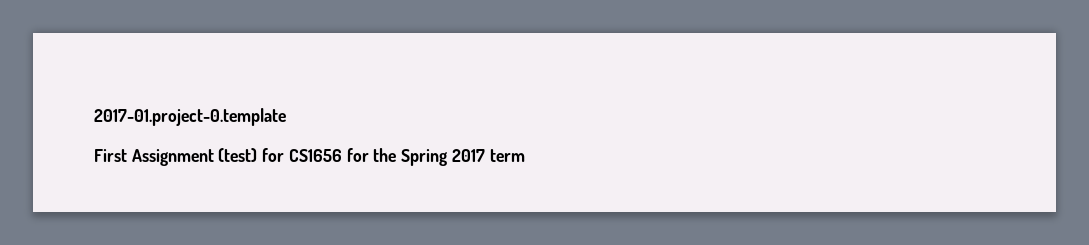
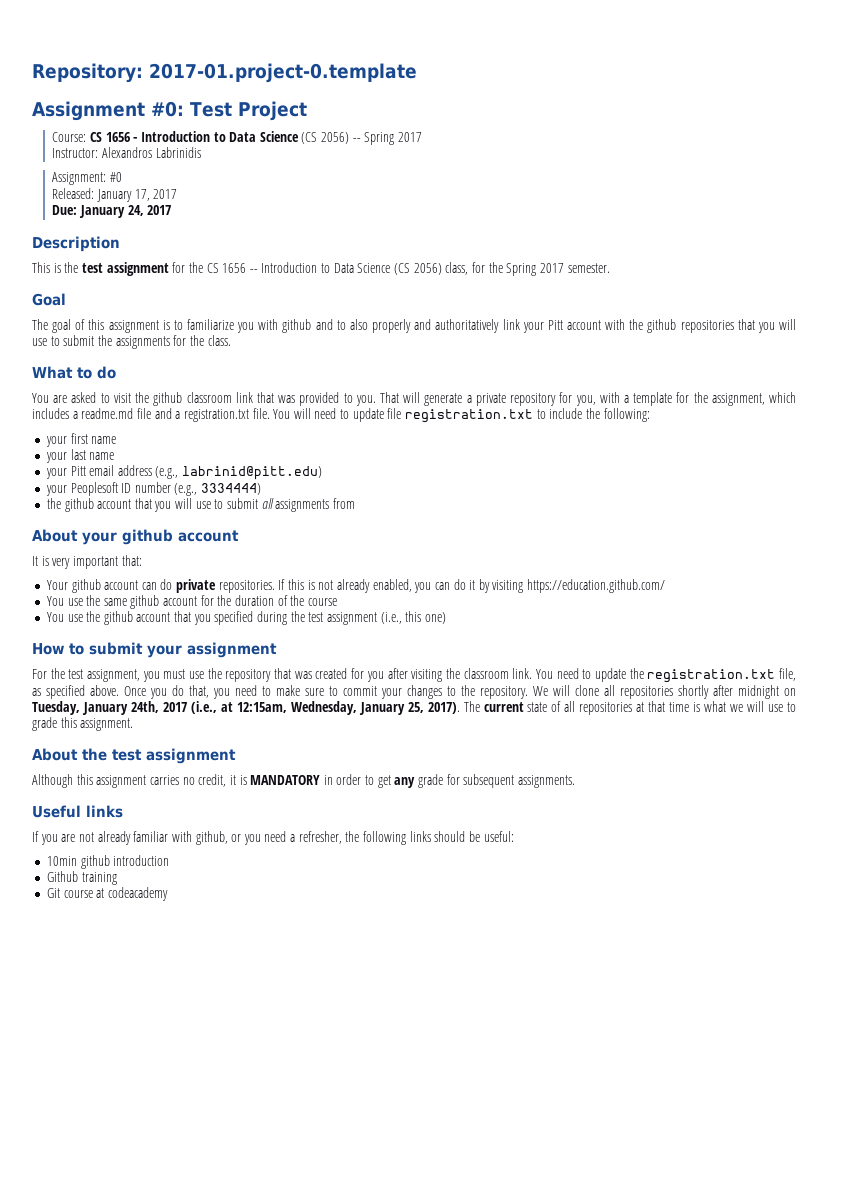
- 2017-01.project-0.template
+ Repository: 2017-01.project-0.template
- First Assignment (test) for CS1656 for the Spring 2017 term
+ Assignment #0: Test Project
+ Course: CS 1656 - Introduction to Data Science (CS 2056) -- Spring 2017
+ Instructor: Alexandros Labrinidis
+ Assignment: #0
+ Released: January 17, 2017
+ Due: January 24, 2017
+ Description
+ This is the test assignment for the CS 1656 -- Introduction to Data Science (CS 2056) class, for the Spring 2017 semester.
+ Goal
+ The goal of this assignment is to familiarize you with github and to also properly and authoritatively link your Pitt account with the github repositories that you will use to submit the assignments for the class.
+ What to do
+ You are asked to visit the github classroom link that was provided to you. That will generate a private repository for you, with a template for the assignment, which includes a readme.md file and a registration.txt file. You will need to update file registration.txt to include the following:
+ your first name
+ your last name
+ your Pitt email address (e.g., labrinid@pitt.edu)
+ your Peoplesoft ID number (e.g., 3334444)
+ the github account that you will use to submit all assignments from
+ About your github account
+ It is very important that:
+ Your github account can do private repositories. If this is not already enabled, you can do it by visiting https://education.github.com/
+ You use the same github account for the duration of the course
+ You use the github account that you specified during the test assignment (i.e., this one)
+ How to submit your assignment
+ For the test assignment, you must use the repository that was created for you after visiting the classroom link. You need to update the registration.txt file, as specified above. Once you do that, you need to make sure to commit your changes to the repository. We will clone all repositories shortly after midnight on Tuesday, January 24th, 2017 (i.e., at 12:15am, Wednesday, January 25, 2017). The current state of all repositories at that time is what we will use to grade this assignment.
+ About the test assignment
+ Although this assignment carries no credit, it is MANDATORY in order to get any grade for subsequent assignments.
+ Useful links
+ If you are not already familiar with github, or you need a refresher, the following links should be useful:
+ 10min github introduction
+ Github training
+ Git course at codeacademy

